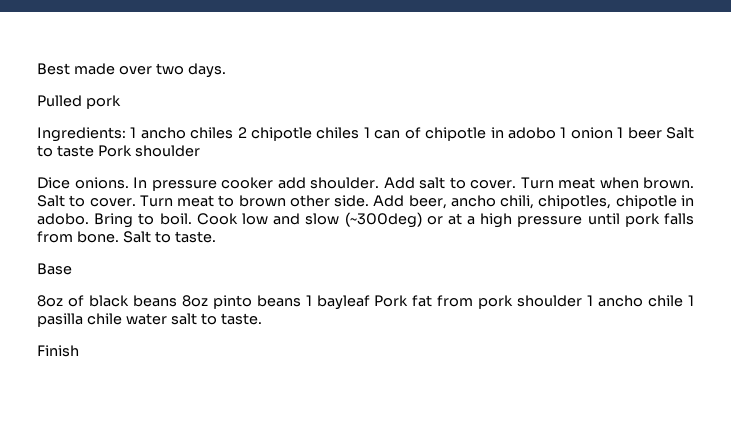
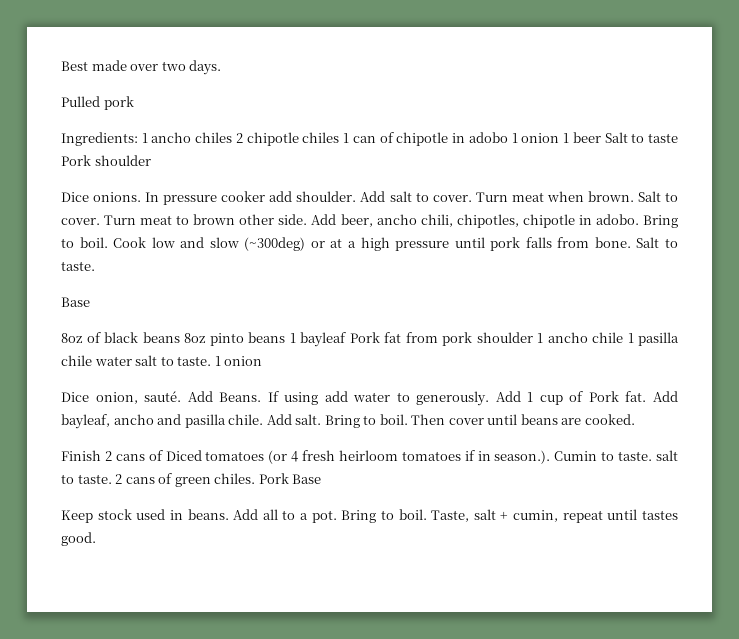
- 8oz of black beans 8oz pinto beans 1 bayleaf Pork fat from pork shoulder 1 ancho chile 1 pasilla chile water salt to taste.
- Finish
+ 8oz of black beans 8oz pinto beans 1 bayleaf Pork fat from pork shoulder 1 ancho chile 1 pasilla chile water salt to taste. 1 onion
+ Dice onion, sauté. Add Beans. If using add water to generously. Add 1 cup of Pork fat. Add bayleaf, ancho and pasilla chile. Add salt. Bring to boil. Then cover until beans are cooked.
+ Finish 2 cans of Diced tomatoes (or 4 fresh heirloom tomatoes if in season.). Cumin to taste. salt to taste. 2 cans of green chiles. Pork Base
+ Keep stock used in beans. Add all to a pot. Bring to boil. Taste, salt + cumin, repeat until tastes good.

